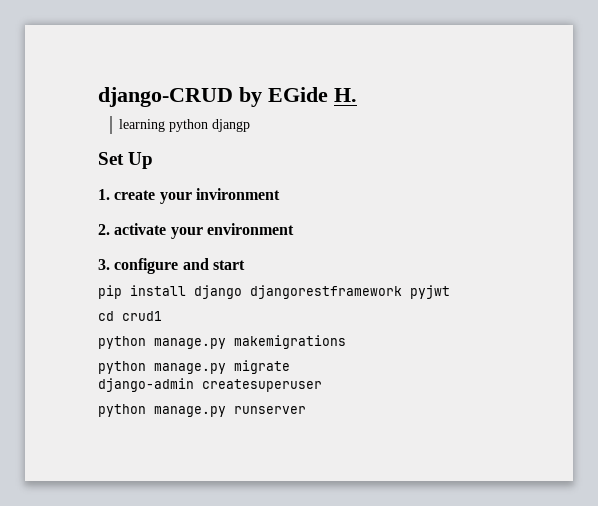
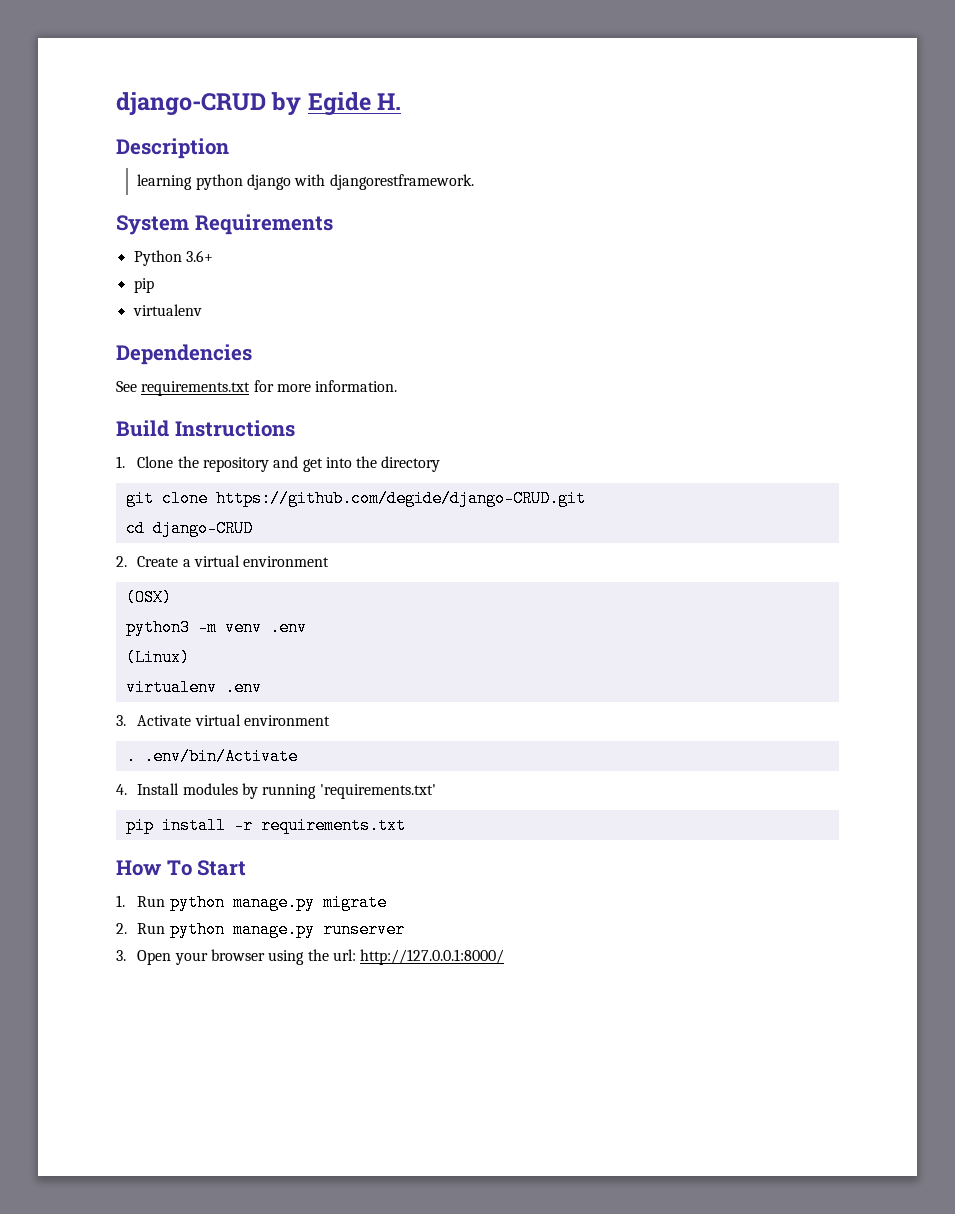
- django-CRUD by EGide H.
+ django-CRUD by Egide H.
+ Description
- learning python djangp
- Set Up
- 1. create your invironment
- 2. activate your environment
- 3. configure and start
- pip install django djangorestframework pyjwt
- cd crud1
- python manage.py makemigrations
- python manage.py migrate
+ learning python django with djangorestframework.
+ System Requirements
+ Python 3.6+
+ pip
+ virtualenv
+ Dependencies
+ See requirements.txt for more information.
+ Build Instructions
+ 1. Clone the repository and get into the directory
+ git clone https://github.com/degide/django-CRUD.git
+ cd django-CRUD
+ 2. Create a virtual environment
+ (OSX)
+ python3 -m venv .env
+ (Linux)
+ virtualenv .env
+ 3. Activate virtual environment
+ . .env/bin/Activate
+ 4. Install modules by running 'requirements.txt'
+ pip install -r requirements.txt
+ How To Start
+ 1. Run python manage.py migrate
- django-admin createsuperuser
- python manage.py runserver
+ 2. Run python manage.py runserver
+ 3. Open your browser using the url: http://127.0.0.1:8000/

